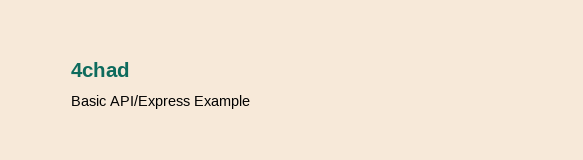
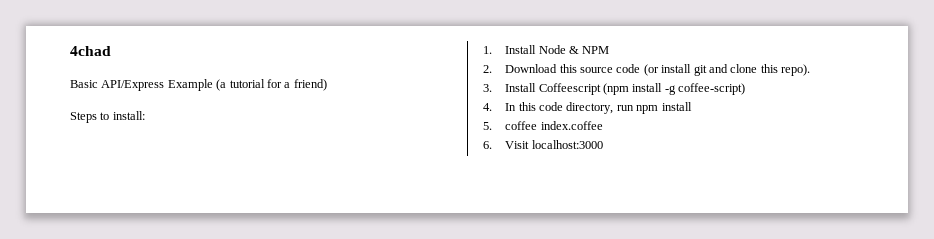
- Basic API/Express Example
+ Basic API/Express Example (a tutorial for a friend)
+ Steps to install:
+ 1. Install Node & NPM
+ 2. Download this source code (or install git and clone this repo).
+ 3. Install Coffeescript (npm install -g coffee-script)
+ 4. In this code directory, run npm install
+ 5. coffee index.coffee
+ 6. Visit localhost:3000

